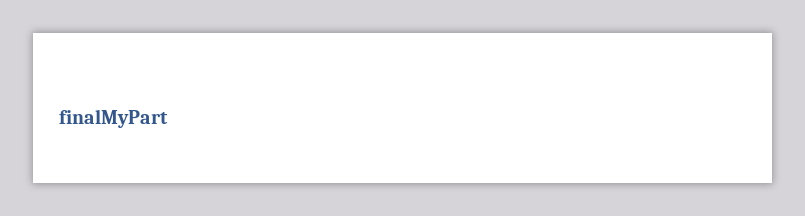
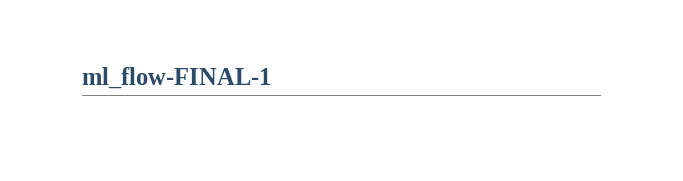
- finalMyPart
+ ml_flow-FINAL-1

